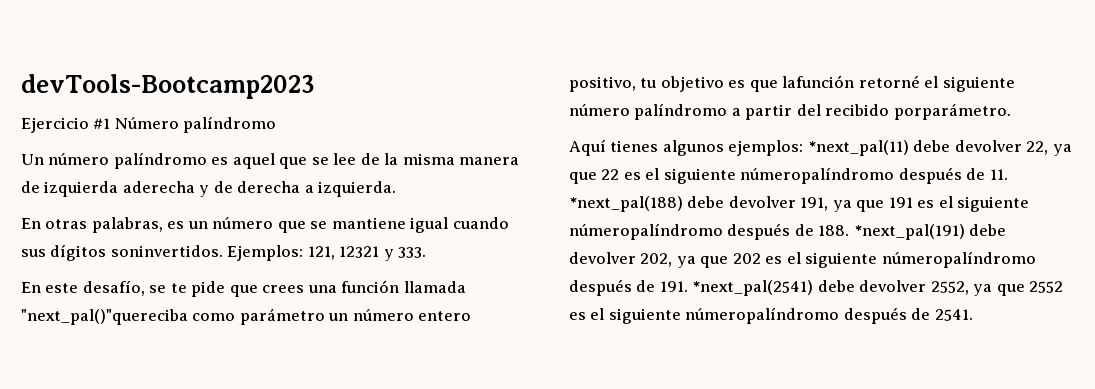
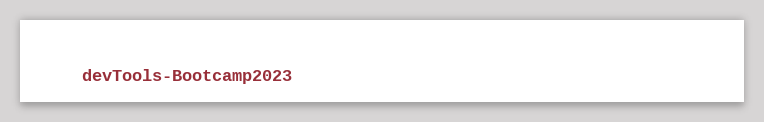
- Ejercicio #1 Número palíndromo
- Un número palíndromo es aquel que se lee de la misma manera de izquierda aderecha y de derecha a izquierda.
- En otras palabras, es un número que se mantiene igual cuando sus dígitos soninvertidos. Ejemplos: 121, 12321 y 333.
- En este desafío, se te pide que crees una función llamada "next_pal()"quereciba como parámetro un número entero positivo, tu objetivo es que lafunción retorné el siguiente número palíndromo a partir del recibido porparámetro.
- Aquí tienes algunos ejemplos: *next_pal(11) debe devolver 22, ya que 22 es el siguiente númeropalíndromo después de 11. *next_pal(188) debe devolver 191, ya que 191 es el siguiente númeropalíndromo después de 188. *next_pal(191) debe devolver 202, ya que 202 es el siguiente númeropalíndromo después de 191. *next_pal(2541) debe devolver 2552, ya que 2552 es el siguiente númeropalíndromo después de 2541.

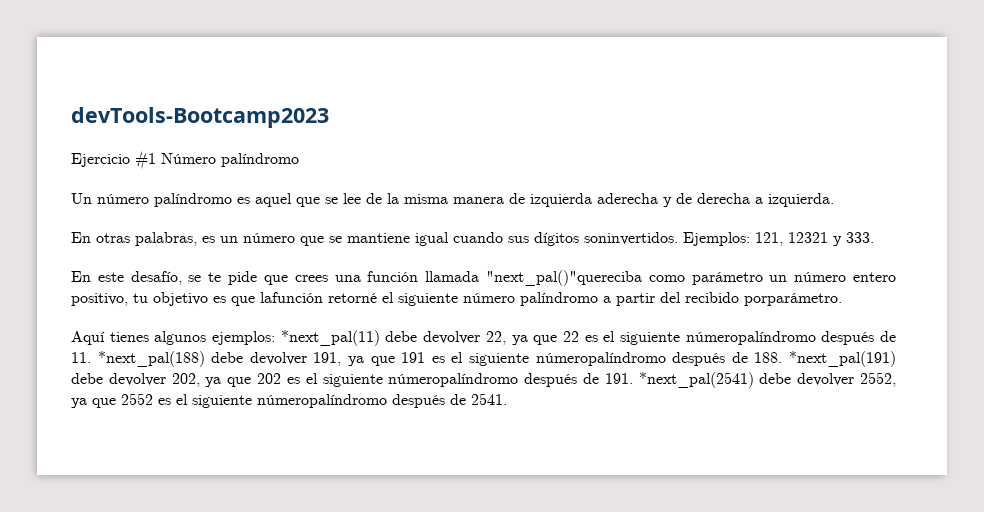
+ Ejercicio #1 Número palíndromo
+ Un número palíndromo es aquel que se lee de la misma manera de izquierda aderecha y de derecha a izquierda.
+ En otras palabras, es un número que se mantiene igual cuando sus dígitos soninvertidos. Ejemplos: 121, 12321 y 333.
+ En este desafío, se te pide que crees una función llamada "next_pal()"quereciba como parámetro un número entero positivo, tu objetivo es que lafunción retorné el siguiente número palíndromo a partir del recibido porparámetro.
+ Aquí tienes algunos ejemplos: *next_pal(11) debe devolver 22, ya que 22 es el siguiente númeropalíndromo después de 11. *next_pal(188) debe devolver 191, ya que 191 es el siguiente númeropalíndromo después de 188. *next_pal(191) debe devolver 202, ya que 202 es el siguiente númeropalíndromo después de 191. *next_pal(2541) debe devolver 2552, ya que 2552 es el siguiente númeropalíndromo después de 2541.

